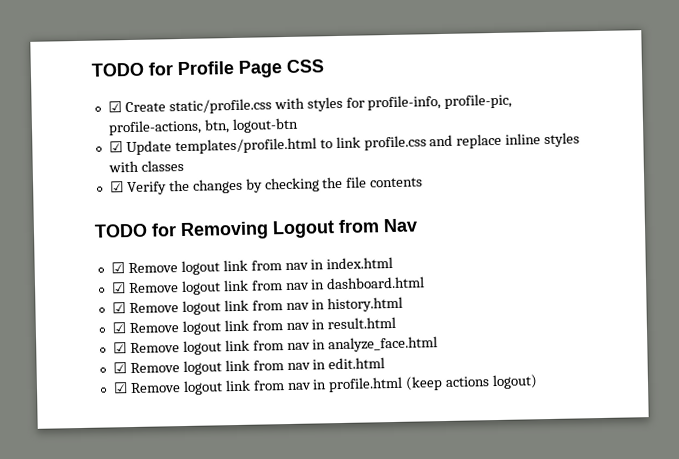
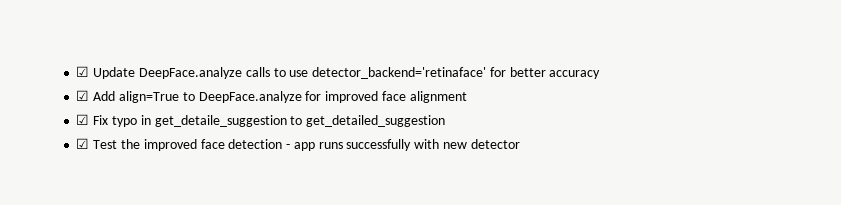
- TODO for Profile Page CSS
- ☑ Create static/profile.css with styles for profile-info, profile-pic, profile-actions, btn, logout-btn
- ☑ Update templates/profile.html to link profile.css and replace inline styles with classes
- ☑ Verify the changes by checking the file contents
- TODO for Removing Logout from Nav
- ☑ Remove logout link from nav in index.html
- ☑ Remove logout link from nav in dashboard.html
- ☑ Remove logout link from nav in history.html
- ☑ Remove logout link from nav in result.html
- ☑ Remove logout link from nav in analyze_face.html
- ☑ Remove logout link from nav in edit.html
- ☑ Remove logout link from nav in profile.html (keep actions logout)
+ ☑ Update DeepFace.analyze calls to use detector_backend='retinaface' for better accuracy
+ ☑ Add align=True to DeepFace.analyze for improved face alignment
+ ☑ Fix typo in get_detaile_suggestion to get_detailed_suggestion
+ ☑ Test the improved face detection - app runs successfully with new detector

